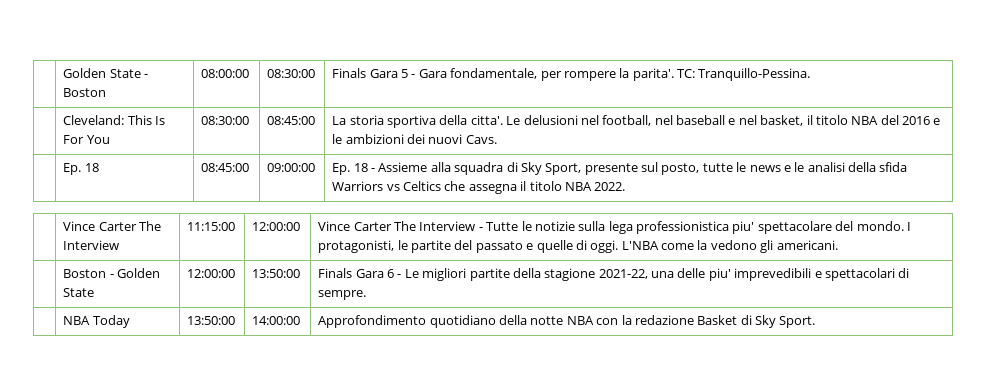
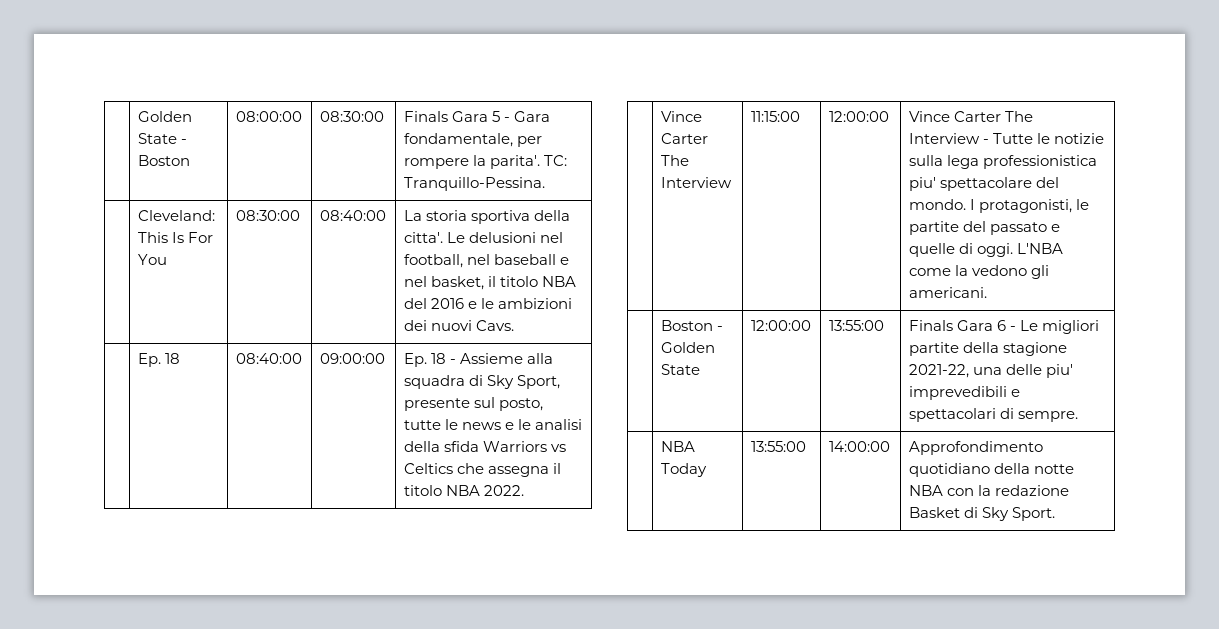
- | Cleveland: This Is For You | 08:30:00 | 08:45:00 | La storia sportiva della citta'. Le delusioni nel football, nel baseball e nel basket, il titolo NBA del 2016 e le ambizioni dei nuovi Cavs.
+ | Cleveland: This Is For You | 08:30:00 | 08:40:00 | La storia sportiva della citta'. Le delusioni nel football, nel baseball e nel basket, il titolo NBA del 2016 e le ambizioni dei nuovi Cavs.
- | Ep. 18 | 08:45:00 | 09:00:00 | Ep. 18 - Assieme alla squadra di Sky Sport, presente sul posto, tutte le news e le analisi della sfida Warriors vs Celtics che assegna il titolo NBA 2022.
+ | Ep. 18 | 08:40:00 | 09:00:00 | Ep. 18 - Assieme alla squadra di Sky Sport, presente sul posto, tutte le news e le analisi della sfida Warriors vs Celtics che assegna il titolo NBA 2022.
- | Boston - Golden State | 12:00:00 | 13:50:00 | Finals Gara 6 - Le migliori partite della stagione 2021-22, una delle piu' imprevedibili e spettacolari di sempre.
+ | Boston - Golden State | 12:00:00 | 13:55:00 | Finals Gara 6 - Le migliori partite della stagione 2021-22, una delle piu' imprevedibili e spettacolari di sempre.
- | NBA Today | 13:50:00 | 14:00:00 | Approfondimento quotidiano della notte NBA con la redazione Basket di Sky Sport.
+ | NBA Today | 13:55:00 | 14:00:00 | Approfondimento quotidiano della notte NBA con la redazione Basket di Sky Sport.

